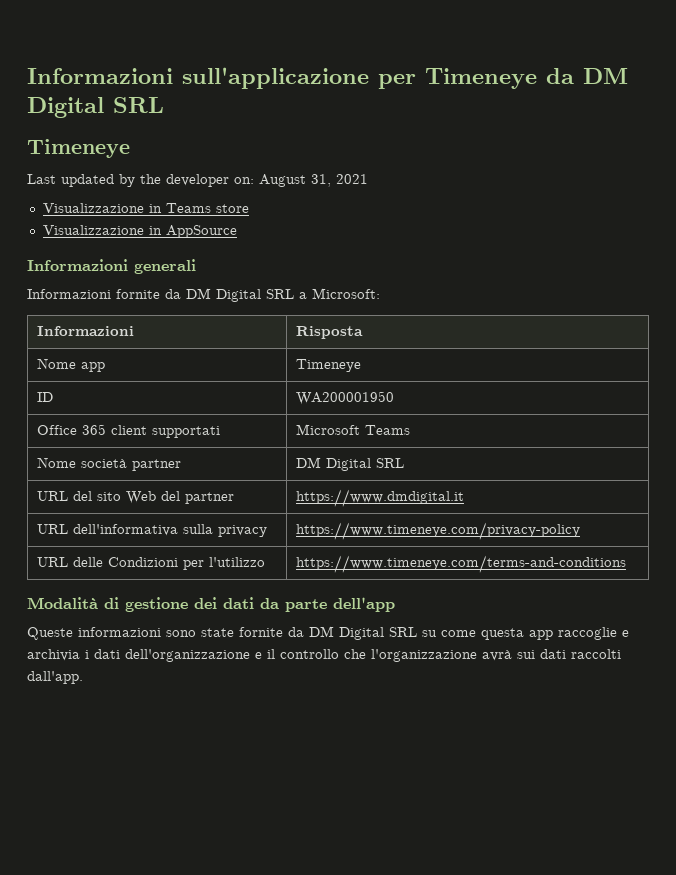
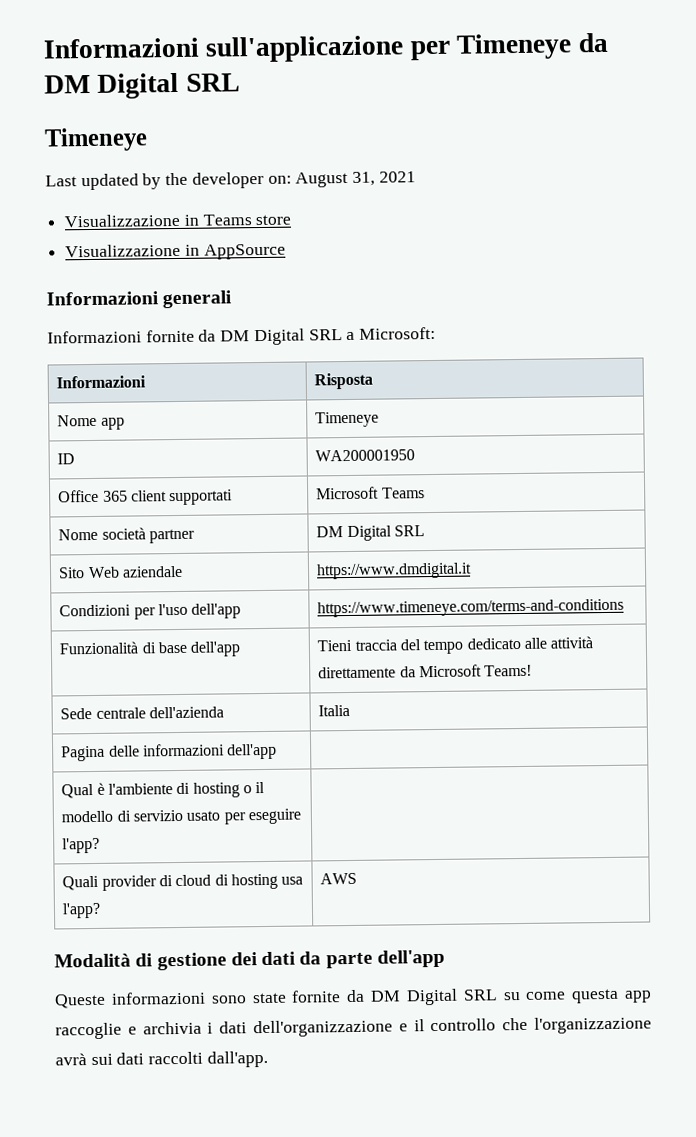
- URL del sito Web del partner | https://www.dmdigital.it
- URL dell'informativa sulla privacy | https://www.timeneye.com/privacy-policy
- URL delle Condizioni per l'utilizzo | https://www.timeneye.com/terms-and-conditions
+ Sito Web aziendale | https://www.dmdigital.it
+ Condizioni per l'uso dell'app | https://www.timeneye.com/terms-and-conditions
+ Funzionalità di base dell'app | Tieni traccia del tempo dedicato alle attività direttamente da Microsoft Teams!
+ Sede centrale dell'azienda | Italia
+ Pagina delle informazioni dell'app |
+ Qual è l'ambiente di hosting o il modello di servizio usato per eseguire l'app? |
+ Quali provider di cloud di hosting usa l'app? | AWS

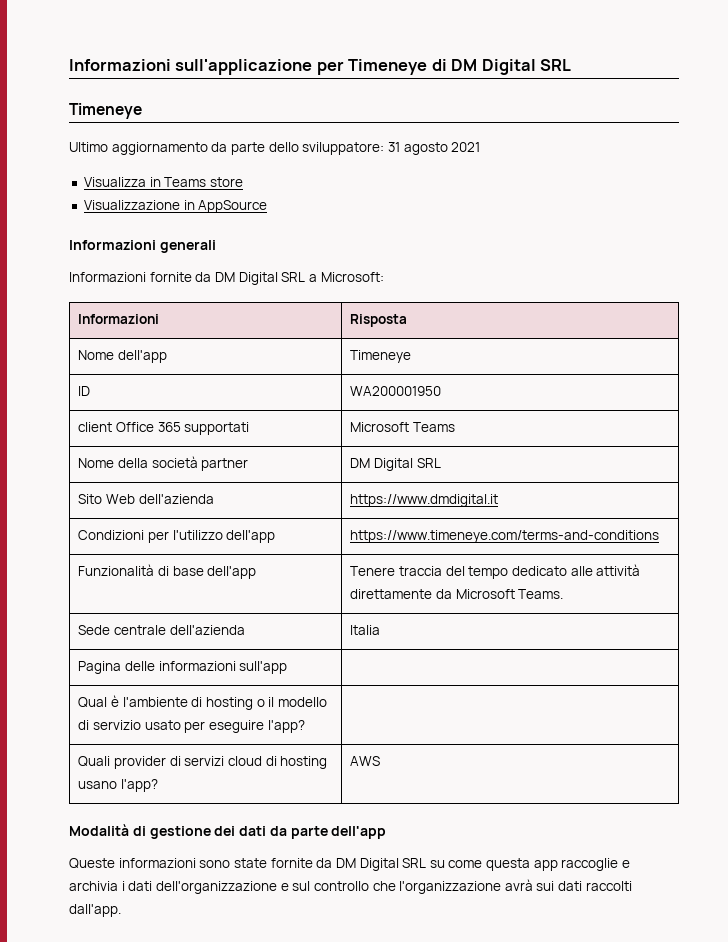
- Informazioni sull'applicazione per Timeneye da DM Digital SRL
+ Informazioni sull'applicazione per Timeneye di DM Digital SRL
- Last updated by the developer on: August 31, 2021
+ Ultimo aggiornamento da parte dello sviluppatore: 31 agosto 2021
- Visualizzazione in Teams store
+ Visualizza in Teams store
- Nome app | Timeneye
+ Nome dell'app | Timeneye
- Office 365 client supportati | Microsoft Teams
+ client Office 365 supportati | Microsoft Teams
- Nome società partner | DM Digital SRL
+ Nome della società partner | DM Digital SRL
- Sito Web aziendale | https://www.dmdigital.it
+ Sito Web dell'azienda | https://www.dmdigital.it
- Condizioni per l'uso dell'app | https://www.timeneye.com/terms-and-conditions
+ Condizioni per l'utilizzo dell'app | https://www.timeneye.com/terms-and-conditions
- Funzionalità di base dell'app | Tieni traccia del tempo dedicato alle attività direttamente da Microsoft Teams!
+ Funzionalità di base dell'app | Tenere traccia del tempo dedicato alle attività direttamente da Microsoft Teams.
- Pagina delle informazioni dell'app |
+ Pagina delle informazioni sull'app |
- Quali provider di cloud di hosting usa l'app? | AWS
+ Quali provider di servizi cloud di hosting usano l'app? | AWS
- Queste informazioni sono state fornite da DM Digital SRL su come questa app raccoglie e archivia i dati dell'organizzazione e il controllo che l'organizzazione avrà sui dati raccolti dall'app.
+ Queste informazioni sono state fornite da DM Digital SRL su come questa app raccoglie e archivia i dati dell'organizzazione e sul controllo che l'organizzazione avrà sui dati raccolti dall'app.

